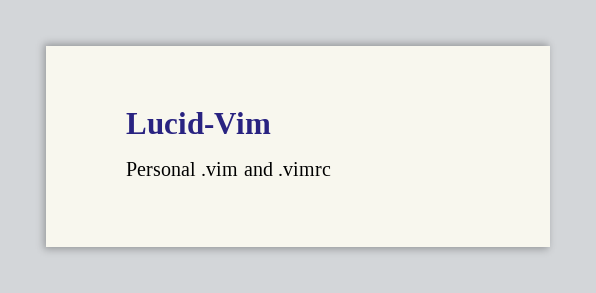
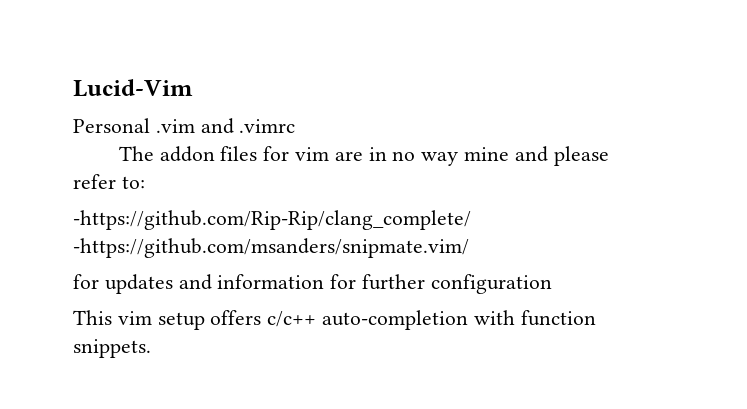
+ The addon files for vim are in no way mine and please refer to:
+ -https://github.com/Rip-Rip/clang_complete/ -https://github.com/msanders/snipmate.vim/
+ for updates and information for further configuration
+ This vim setup offers c/c++ auto-completion with function snippets.

